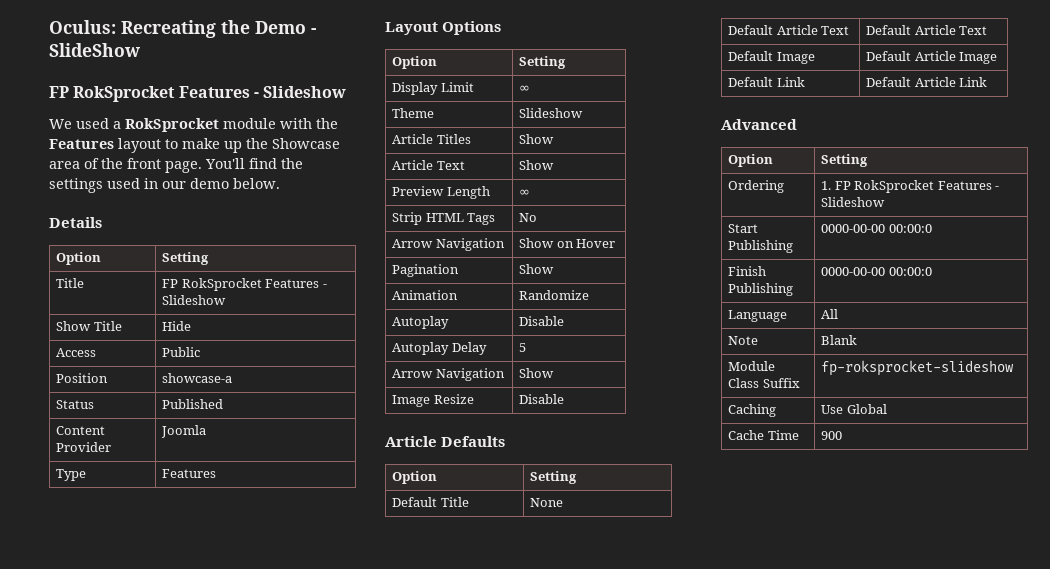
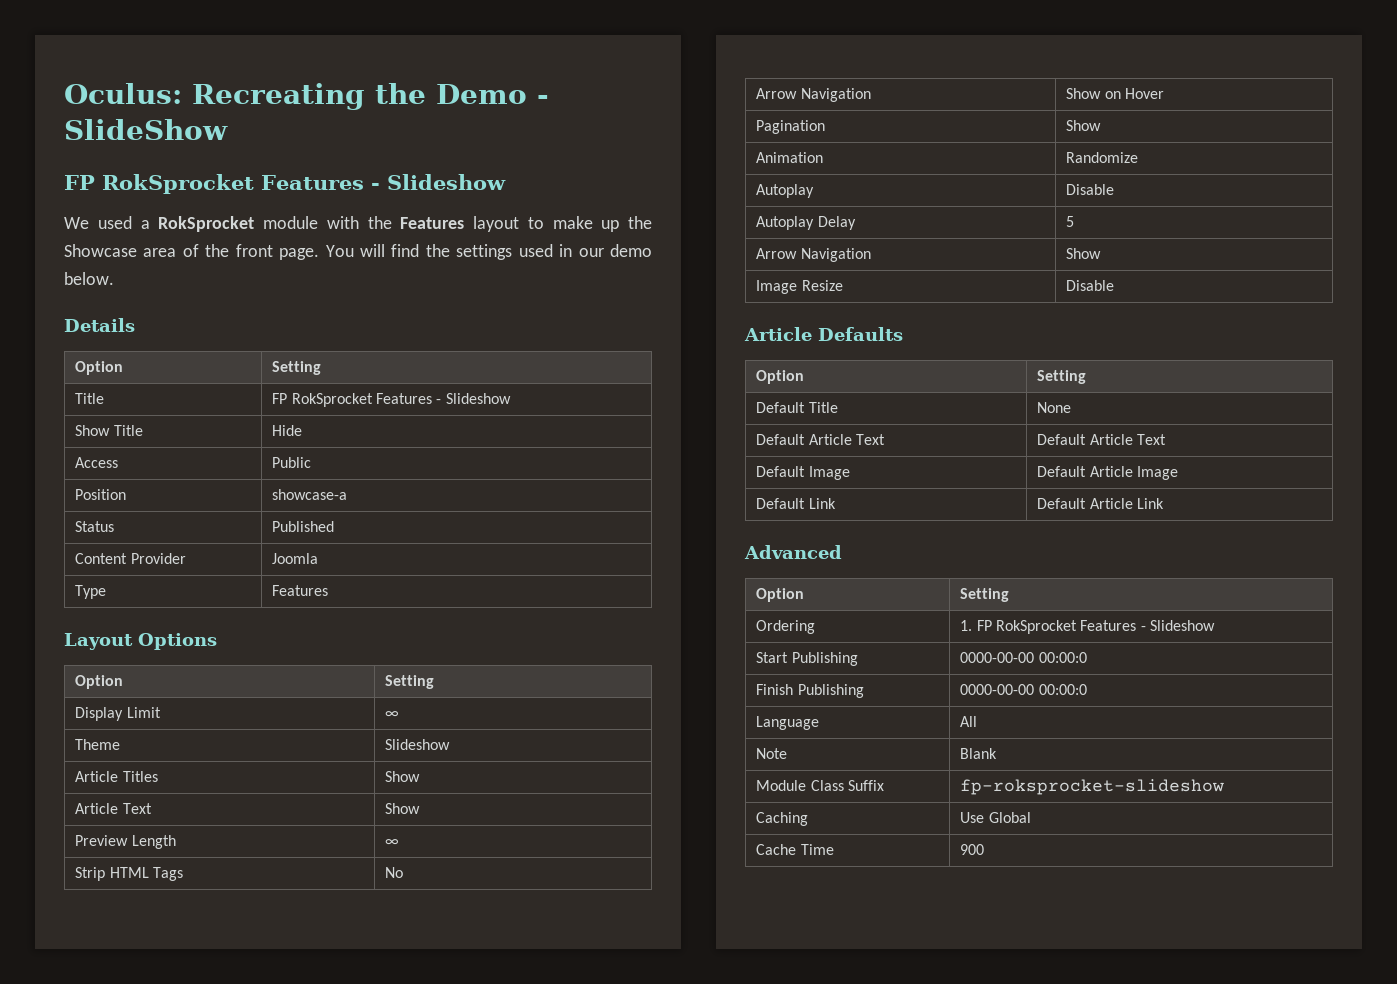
- You'll find the settings used in our demo below.
+ You will find the settings used in our demo below.

